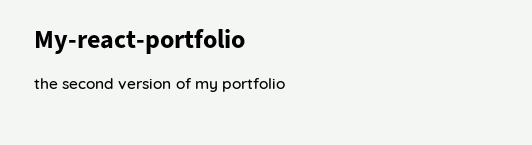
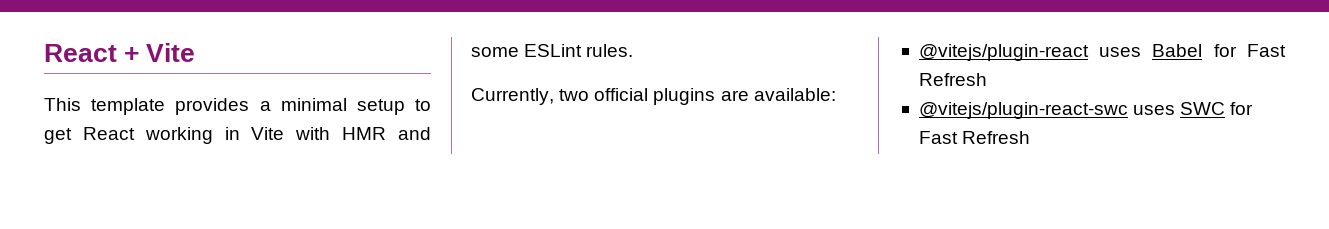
- My-react-portfolio
- the second version of my portfolio
+ React + Vite
+ This template provides a minimal setup to get React working in Vite with HMR and some ESLint rules.
+ Currently, two official plugins are available:
+ @vitejs/plugin-react uses Babel for Fast Refresh
+ @vitejs/plugin-react-swc uses SWC for Fast Refresh

